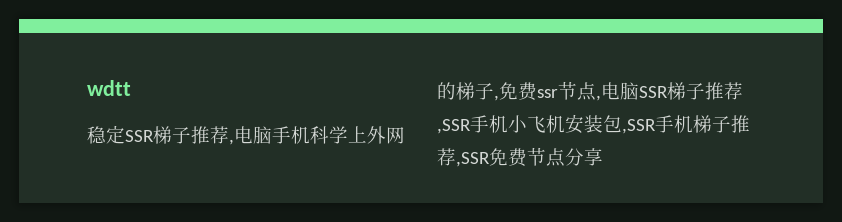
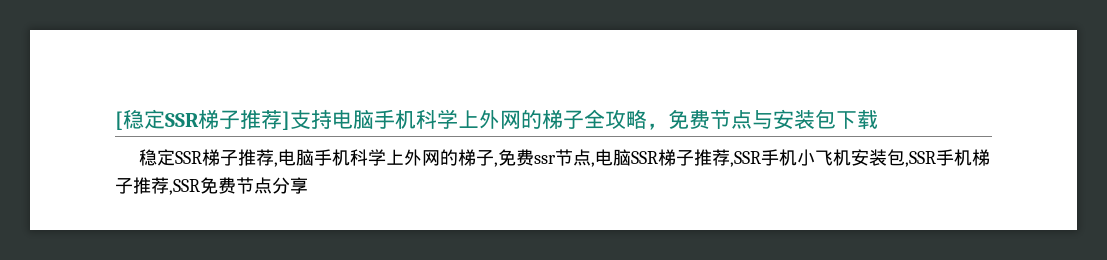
- wdtt
+ [稳定SSR梯子推荐]支持电脑手机科学上外网的梯子全攻略，免费节点与安装包下载

